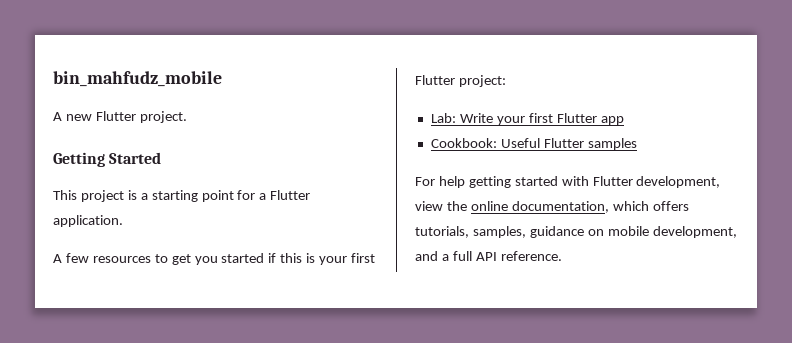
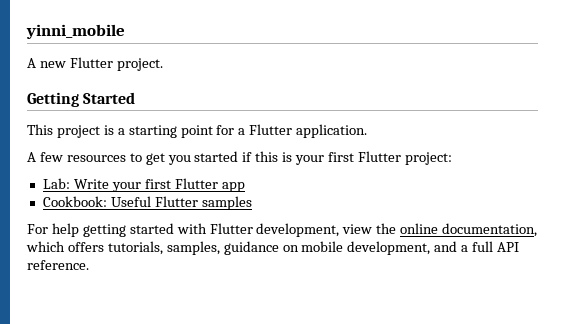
- bin_mahfudz_mobile
+ yinni_mobile

